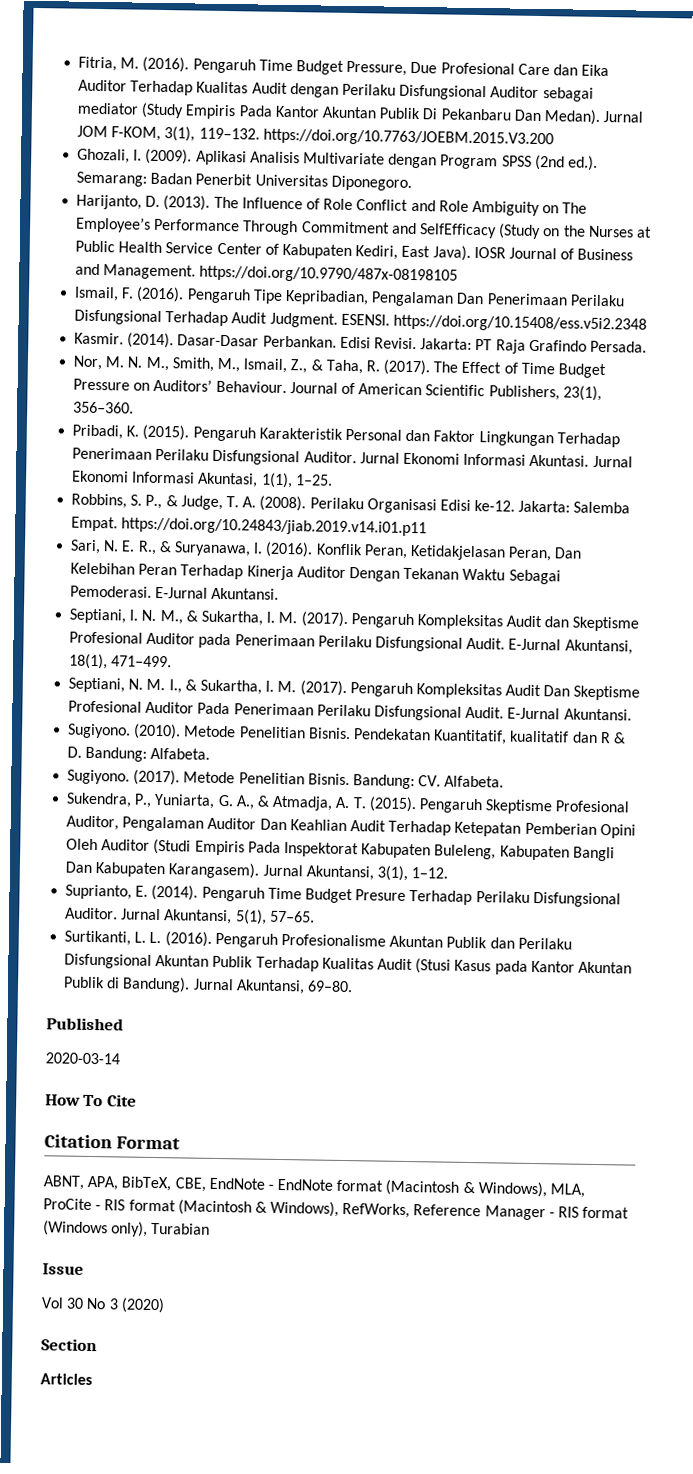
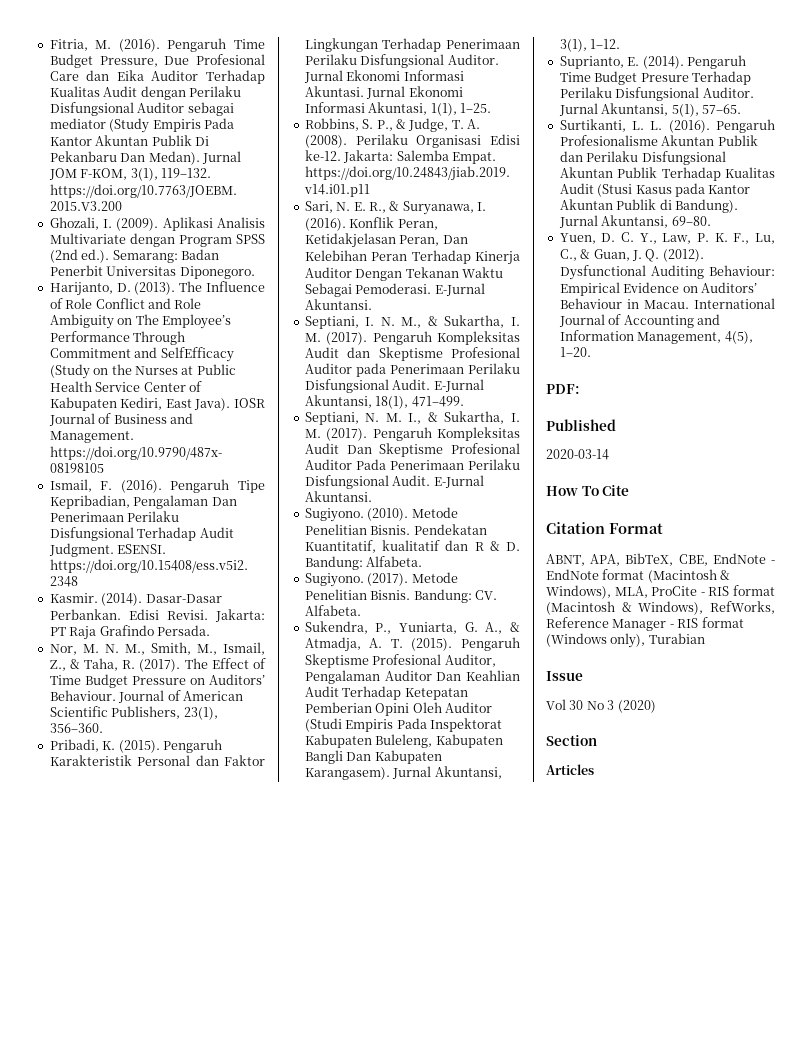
+ Yuen, D. C. Y., Law, P. K. F., Lu, C., & Guan, J. Q. (2012). Dysfunctional Auditing Behaviour: Empirical Evidence on Auditors’ Behaviour in Macau. International Journal of Accounting and Information Management, 4(5), 1–20.
+ PDF:

